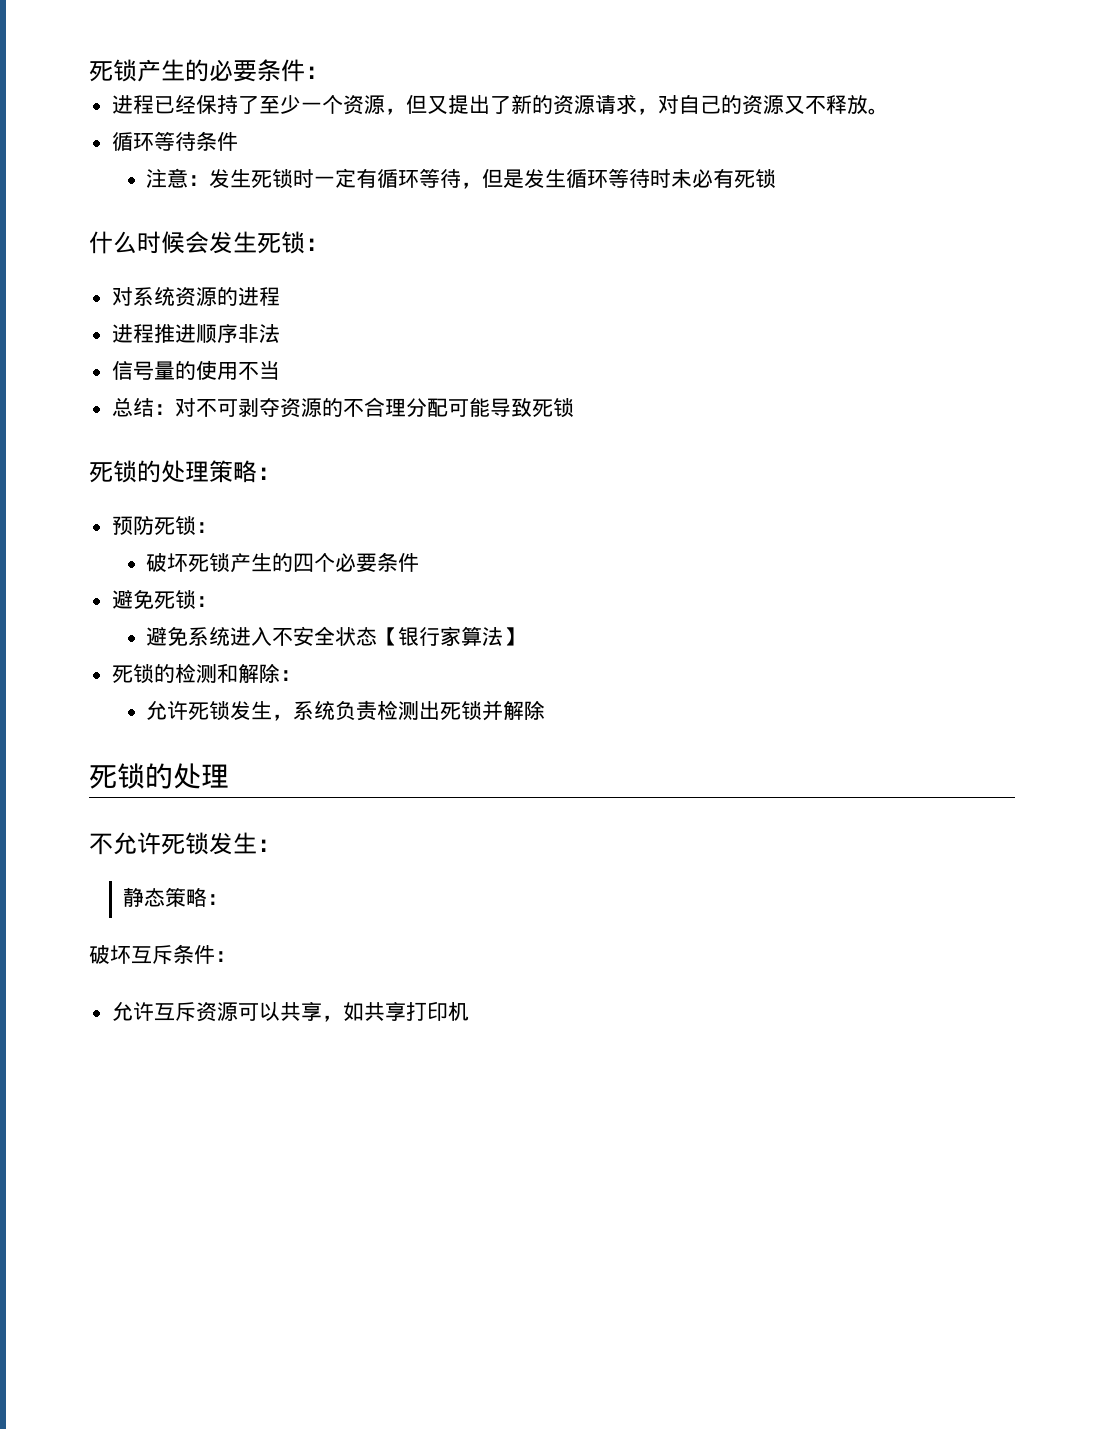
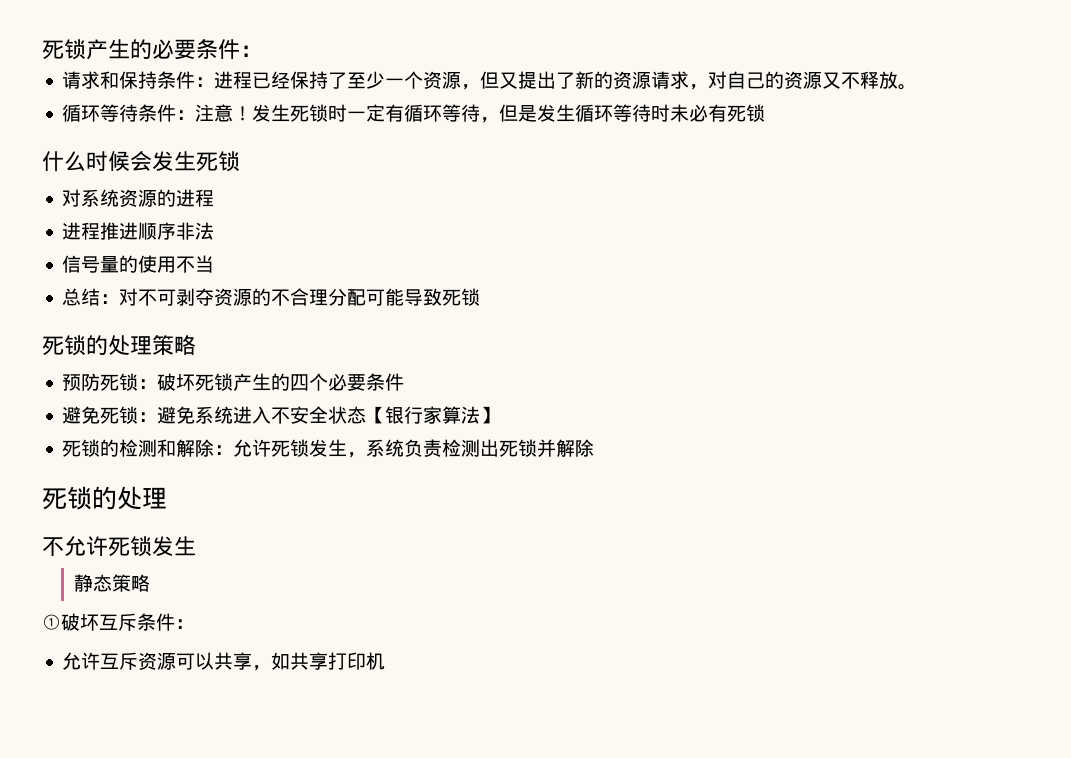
- 进程已经保持了至少一个资源，但又提出了新的资源请求，对自己的资源又不释放。
+ 请求和保持条件：进程已经保持了至少一个资源，但又提出了新的资源请求，对自己的资源又不释放。
- 循环等待条件
- 注意：发生死锁时一定有循环等待，但是发生循环等待时未必有死锁
+ 循环等待条件：注意！发生死锁时一定有循环等待，但是发生循环等待时未必有死锁
- 什么时候会发生死锁：
+ 什么时候会发生死锁
- 死锁的处理策略：
+ 死锁的处理策略
- 预防死锁：
- 破坏死锁产生的四个必要条件
+ 预防死锁：破坏死锁产生的四个必要条件
- 避免死锁：
- 避免系统进入不安全状态【银行家算法】
+ 避免死锁：避免系统进入不安全状态【银行家算法】
- 死锁的检测和解除：
- 允许死锁发生，系统负责检测出死锁并解除
+ 死锁的检测和解除：允许死锁发生，系统负责检测出死锁并解除
- 不允许死锁发生：
+ 不允许死锁发生
- 静态策略：
- 破坏互斥条件：
+ 静态策略
+ ①破坏互斥条件：

